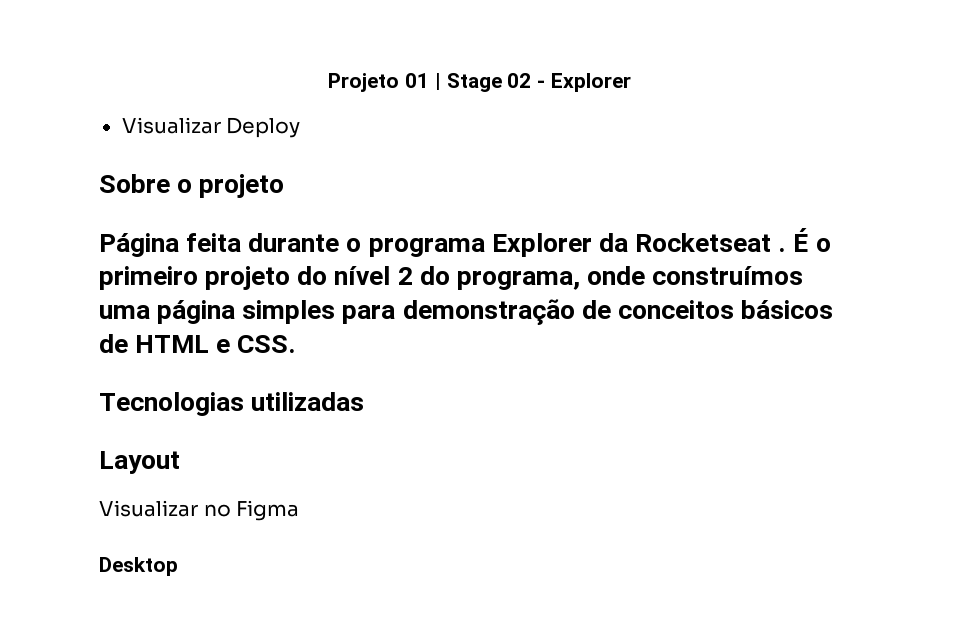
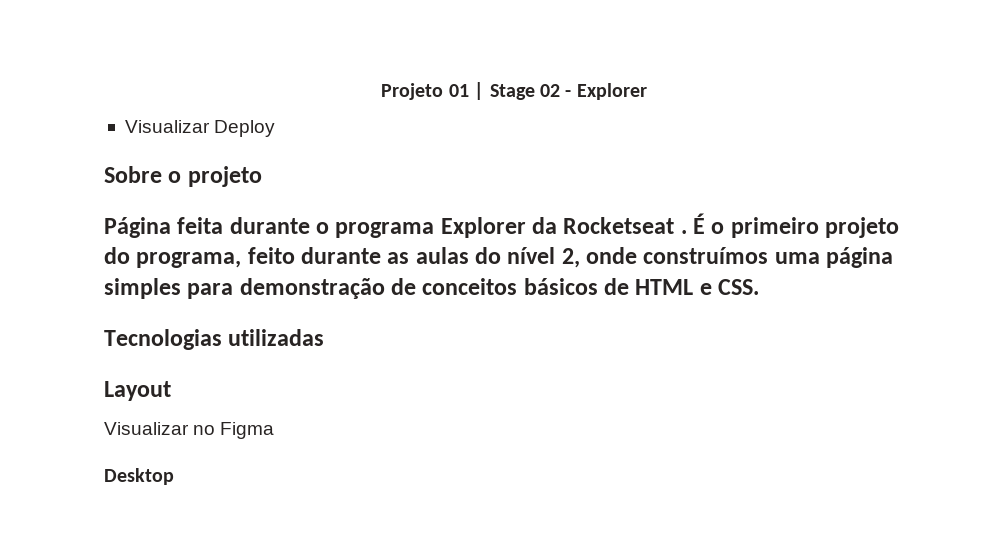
- É o primeiro projeto do nível 2 do programa, onde construímos uma página simples para demonstração de conceitos básicos de HTML e CSS.
+ É o primeiro projeto do programa, feito durante as aulas do nível 2, onde construímos uma página simples para demonstração de conceitos básicos de HTML e CSS.

